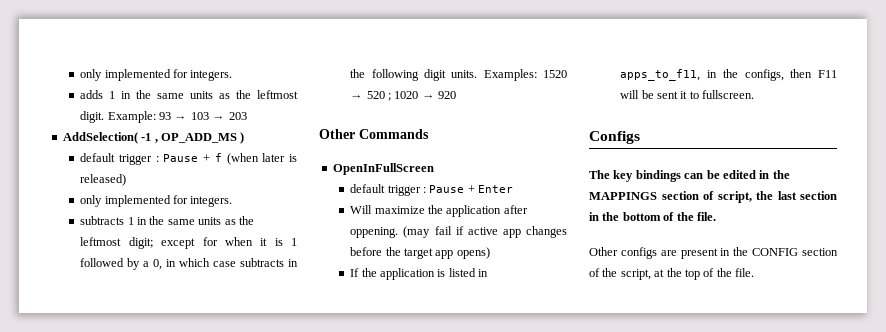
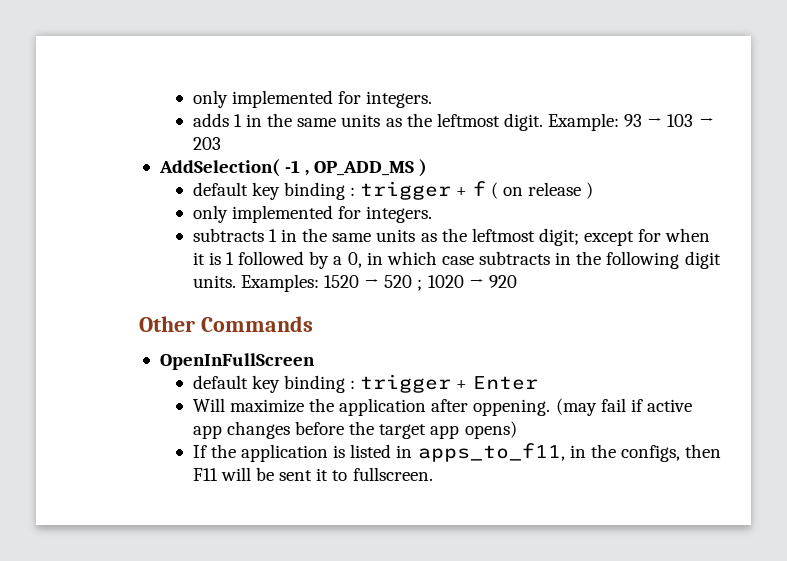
- default trigger : Pause + f (when later is released)
+ default key binding : trigger + f ( on release )
- default trigger : Pause + Enter
+ default key binding : trigger + Enter
- Configs
- The key bindings can be edited in the MAPPINGS section of script, the last section in the bottom of the file.
- Other configs are present in the CONFIG section of the script, at the top of the file.

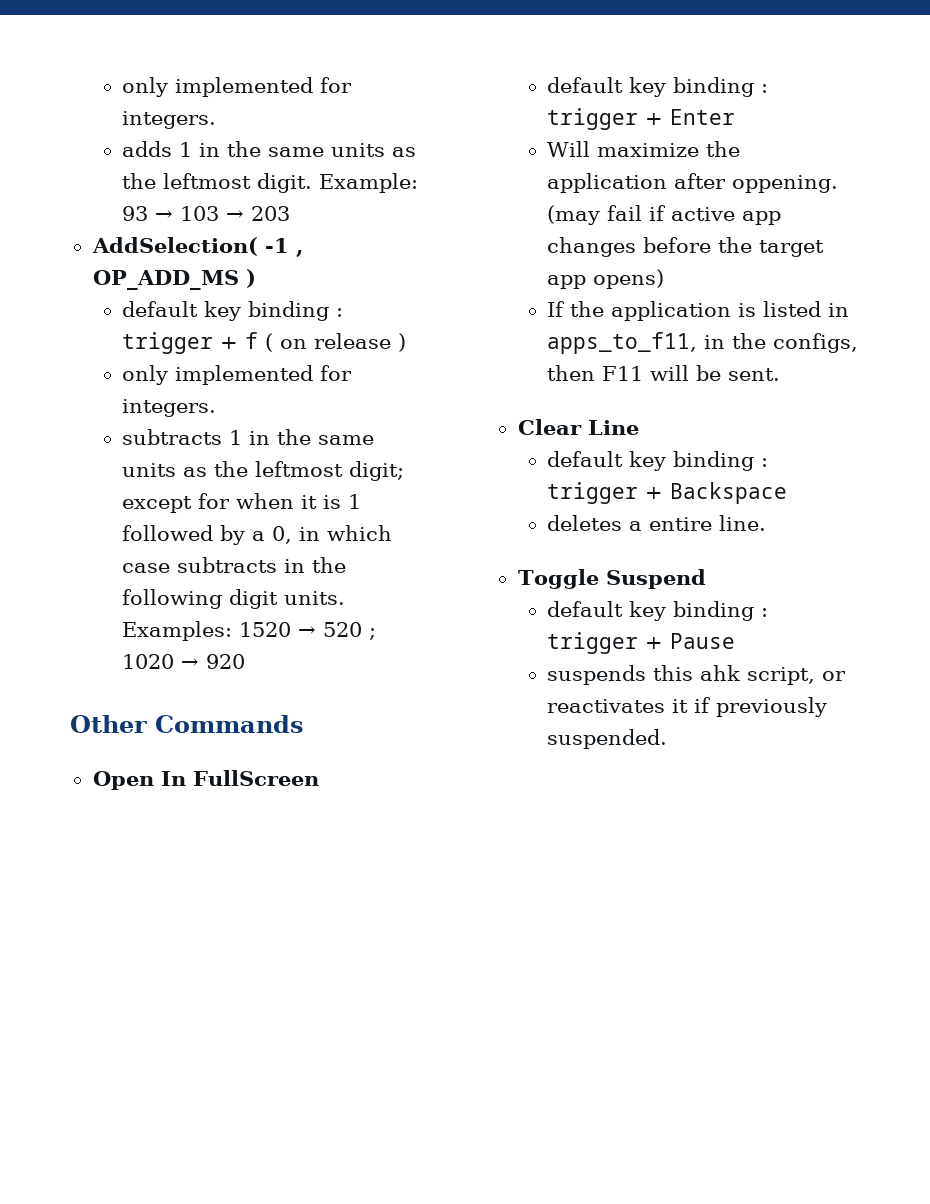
- OpenInFullScreen
+ Open In FullScreen
- If the application is listed in apps_to_f11, in the configs, then F11 will be sent it to fullscreen.
+ If the application is listed in apps_to_f11, in the configs, then F11 will be sent.
+ Clear Line
+ default key binding : trigger + Backspace
+ deletes a entire line.
+ Toggle Suspend
+ default key binding : trigger + Pause
+ suspends this ahk script, or reactivates it if previously suspended.

